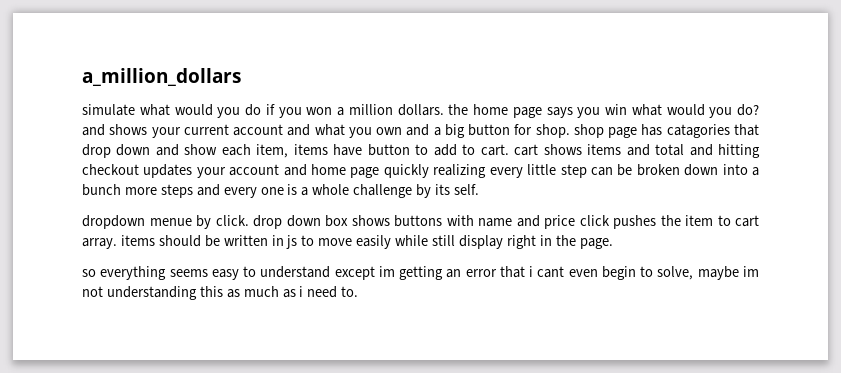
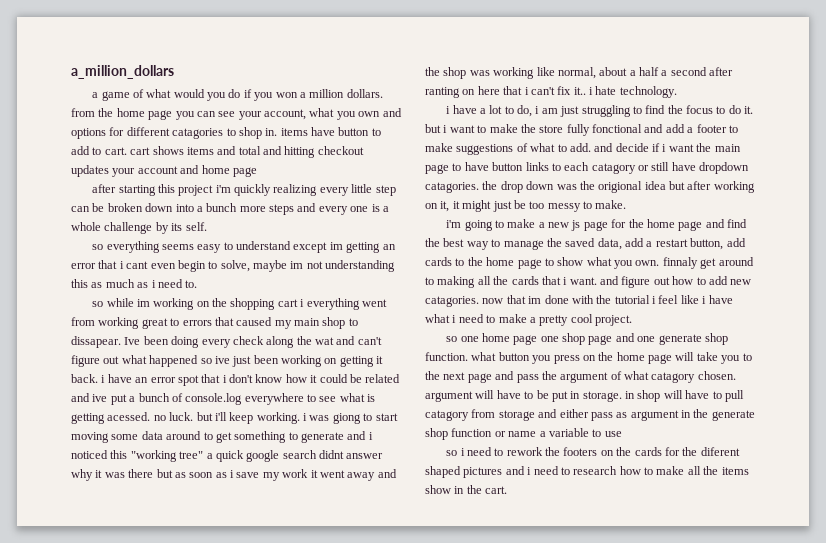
- simulate what would you do if you won a million dollars. the home page says you win what would you do? and shows your current account and what you own and a big button for shop. shop page has catagories that drop down and show each item, items have button to add to cart. cart shows items and total and hitting checkout updates your account and home page quickly realizing every little step can be broken down into a bunch more steps and every one is a whole challenge by its self.
+ a game of what would you do if you won a million dollars. from the home page you can see your account, what you own and options for different catagories to shop in. items have button to add to cart. cart shows items and total and hitting checkout updates your account and home page
+ after starting this project i'm quickly realizing every little step can be broken down into a bunch more steps and every one is a whole challenge by its self.
- dropdown menue by click. drop down box shows buttons with name and price click pushes the item to cart array. items should be written in js to move easily while still display right in the page.
+ so while im working on the shopping cart i everything went from working great to errors that caused my main shop to dissapear. Ive been doing every check along the wat and can't figure out what happened so ive just been working on getting it back. i have an error spot that i don't know how it could be related and ive put a bunch of console.log everywhere to see what is getting acessed. no luck. but i'll keep working. i was giong to start moving some data around to get something to generate and i noticed this "working tree" a quick google search didnt answer why it was there but as soon as i save my work it went away and the shop was working like normal, about a half a second after ranting on here that i can't fix it.. i hate technology.
+ i have a lot to do, i am just struggling to find the focus to do it. but i want to make the store fully fonctional and add a footer to make suggestions of what to add. and decide if i want the main page to have button links to each catagory or still have dropdown catagories. the drop down was the origional idea but after working on it, it might just be too messy to make.
+ i'm going to make a new js page for the home page and find the best way to manage the saved data, add a restart button, add cards to the home page to show what you own. finnaly get around to making all the cards that i want. and figure out how to add new catagories. now that im done with the tutorial i feel like i have what i need to make a pretty cool project.
+ so one home page one shop page and one generate shop function. what button you press on the home page will take you to the next page and pass the argument of what catagory chosen. argument will have to be put in storage. in shop will have to pull catagory from storage and either pass as argument in the generate shop function or name a variable to use
+ so i need to rework the footers on the cards for the diferent shaped pictures and i need to research how to make all the items show in the cart.

